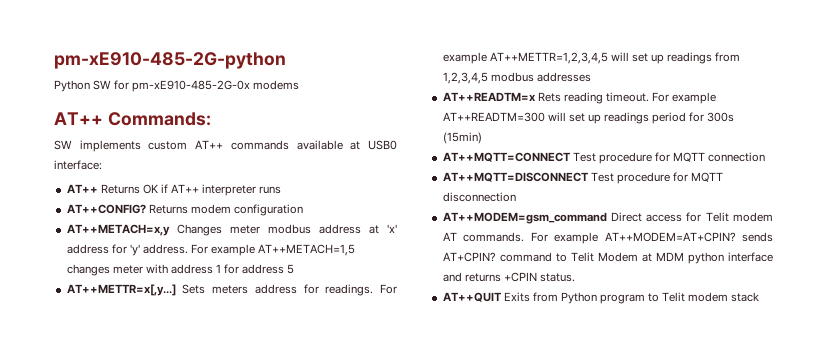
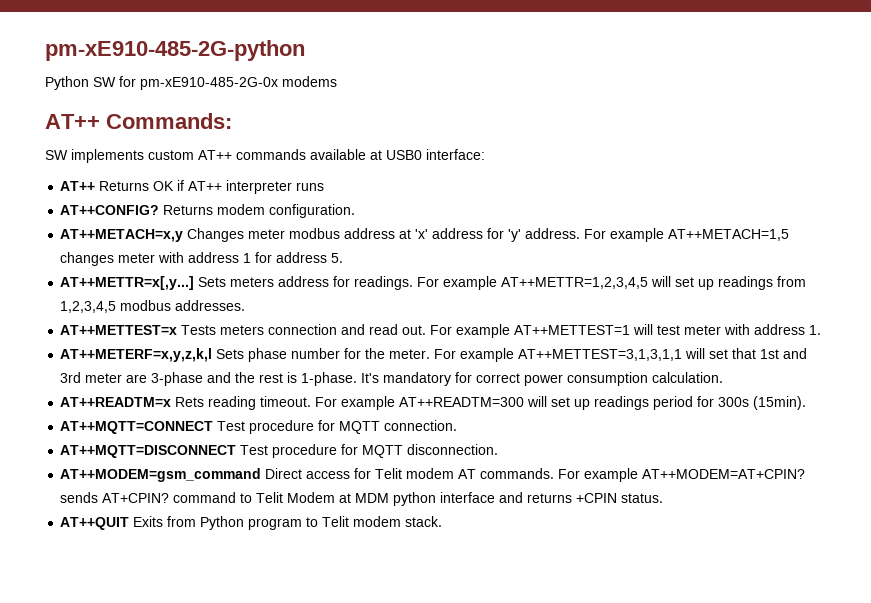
- Returns modem configuration
+ Returns modem configuration.
- For example AT++METACH=1,5 changes meter with address 1 for address 5
+ For example AT++METACH=1,5 changes meter with address 1 for address 5.
- For example AT++METTR=1,2,3,4,5 will set up readings from 1,2,3,4,5 modbus addresses
+ For example AT++METTR=1,2,3,4,5 will set up readings from 1,2,3,4,5 modbus addresses.
+ AT++METTEST=x Tests meters connection and read out. For example AT++METTEST=1 will test meter with address 1.
+ AT++METERF=x,y,z,k,l Sets phase number for the meter. For example AT++METTEST=3,1,3,1,1 will set that 1st and 3rd meter are 3-phase and the rest is 1-phase. It's mandatory for correct power consumption calculation.
- For example AT++READTM=300 will set up readings period for 300s (15min)
+ For example AT++READTM=300 will set up readings period for 300s (15min).
- AT++MQTT=CONNECT Test procedure for MQTT connection
+ AT++MQTT=CONNECT Test procedure for MQTT connection.
- AT++MQTT=DISCONNECT Test procedure for MQTT disconnection
+ AT++MQTT=DISCONNECT Test procedure for MQTT disconnection.
- AT++QUIT Exits from Python program to Telit modem stack
+ AT++QUIT Exits from Python program to Telit modem stack.

